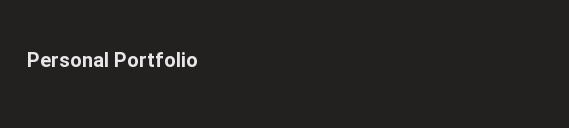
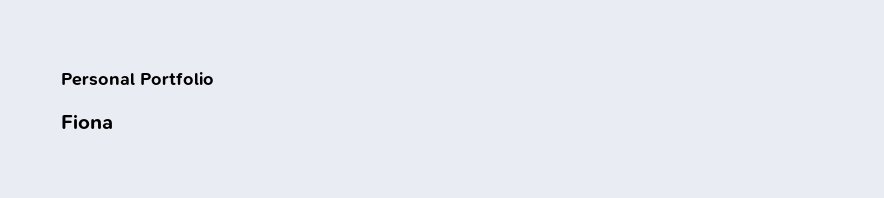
+ Fiona

